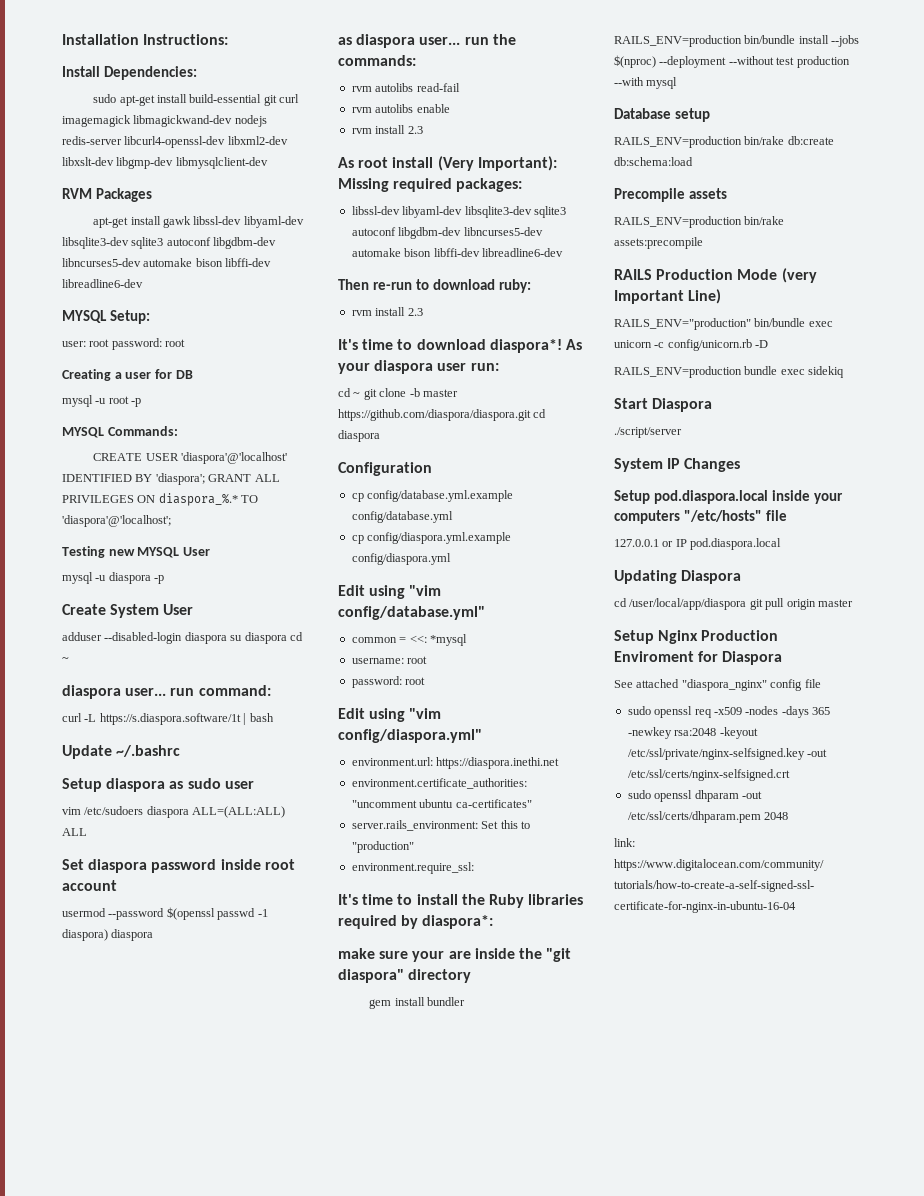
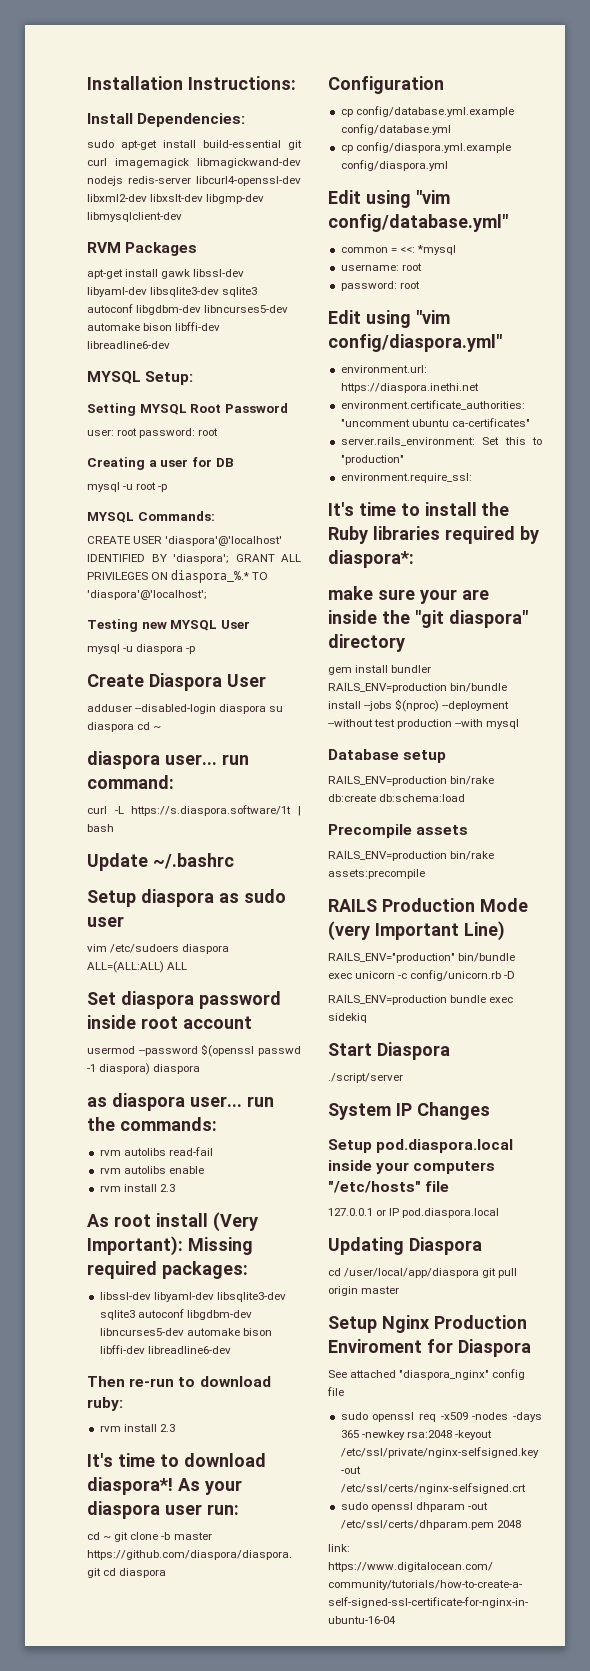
+ Setting MYSQL Root Password
- Create System User
+ Create Diaspora User

